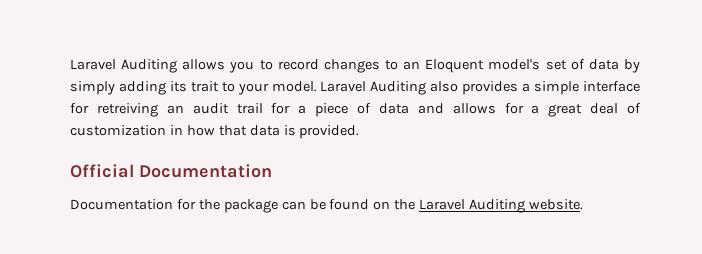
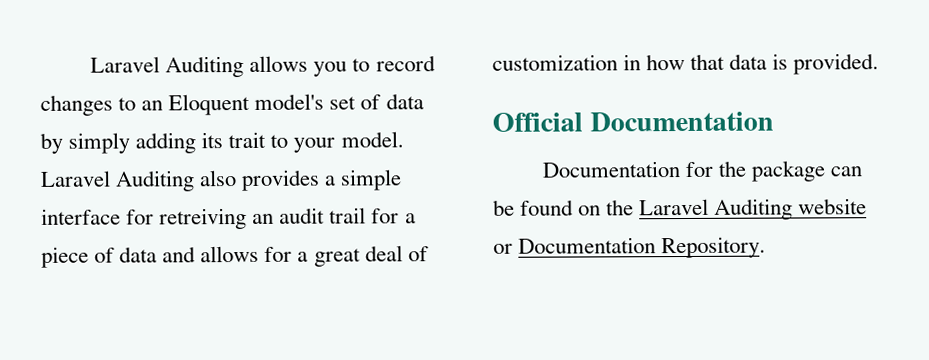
- Documentation for the package can be found on the Laravel Auditing website.
+ Documentation for the package can be found on the Laravel Auditing website or Documentation Repository.

